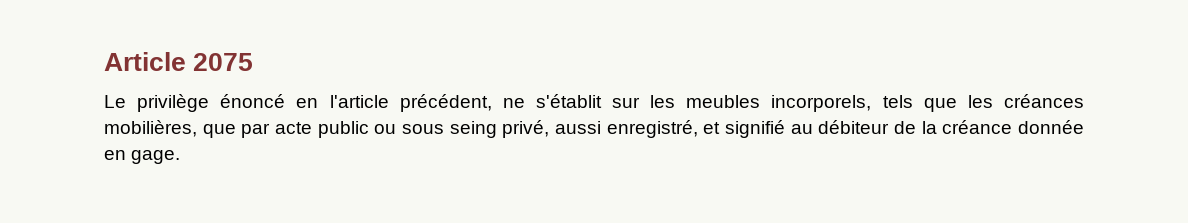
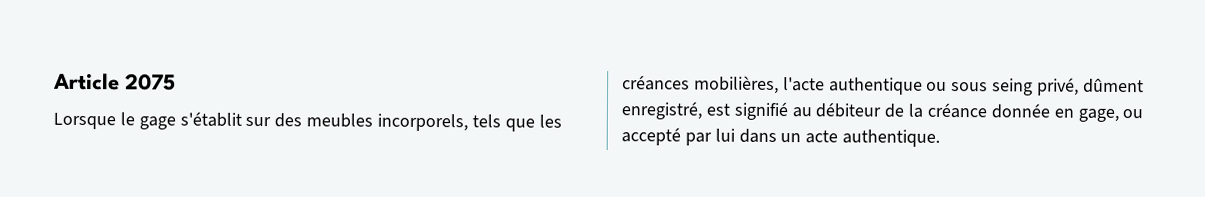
- Le privilège énoncé en l'article précédent, ne s'établit sur les meubles incorporels, tels que les créances mobilières, que par acte public ou sous seing privé, aussi enregistré, et signifié au débiteur de la créance donnée en gage.
+ Lorsque le gage s'établit sur des meubles incorporels, tels que les créances mobilières, l'acte authentique ou sous seing privé, dûment enregistré, est signifié au débiteur de la créance donnée en gage, ou accepté par lui dans un acte authentique.

